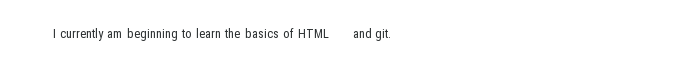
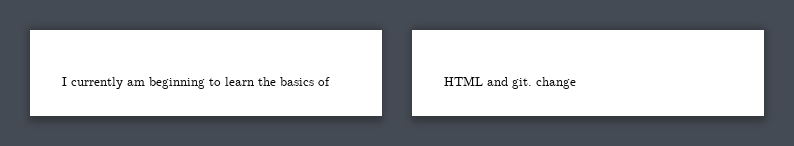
- I currently am beginning to learn the basics of HTML and git.
+ I currently am beginning to learn the basics of HTML and git. change

